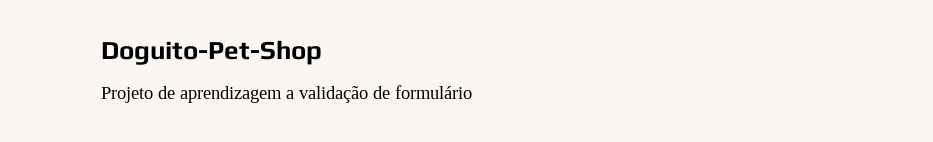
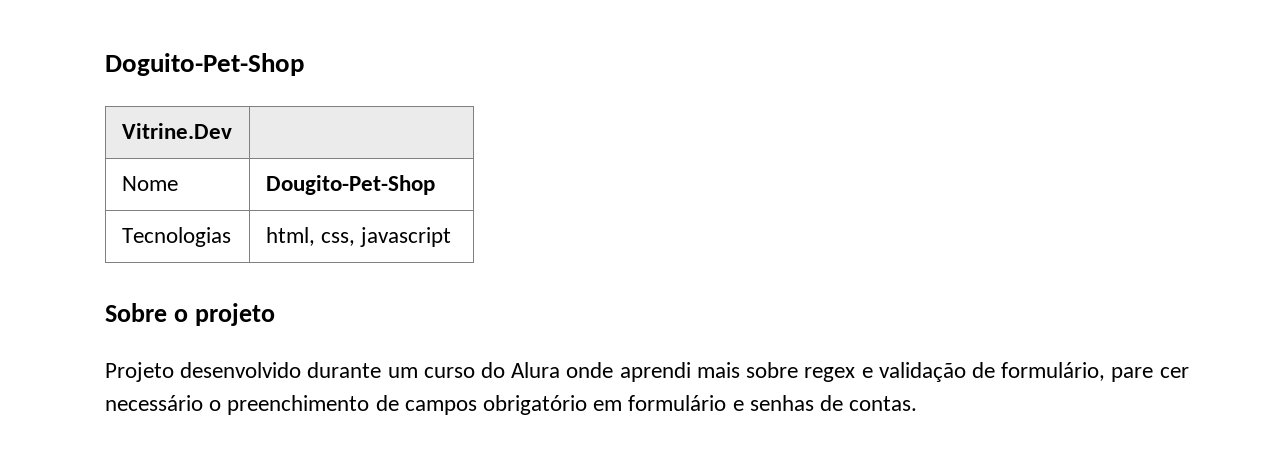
- Projeto de aprendizagem a validação de formulário
+ Vitrine.Dev |
+ Nome | Dougito-Pet-Shop
+ Tecnologias | html, css, javascript
+ Sobre o projeto
+ Projeto desenvolvido durante um curso do Alura onde aprendi mais sobre regex e validação de formulário, pare cer necessário o preenchimento de campos obrigatório em formulário e senhas de contas.

